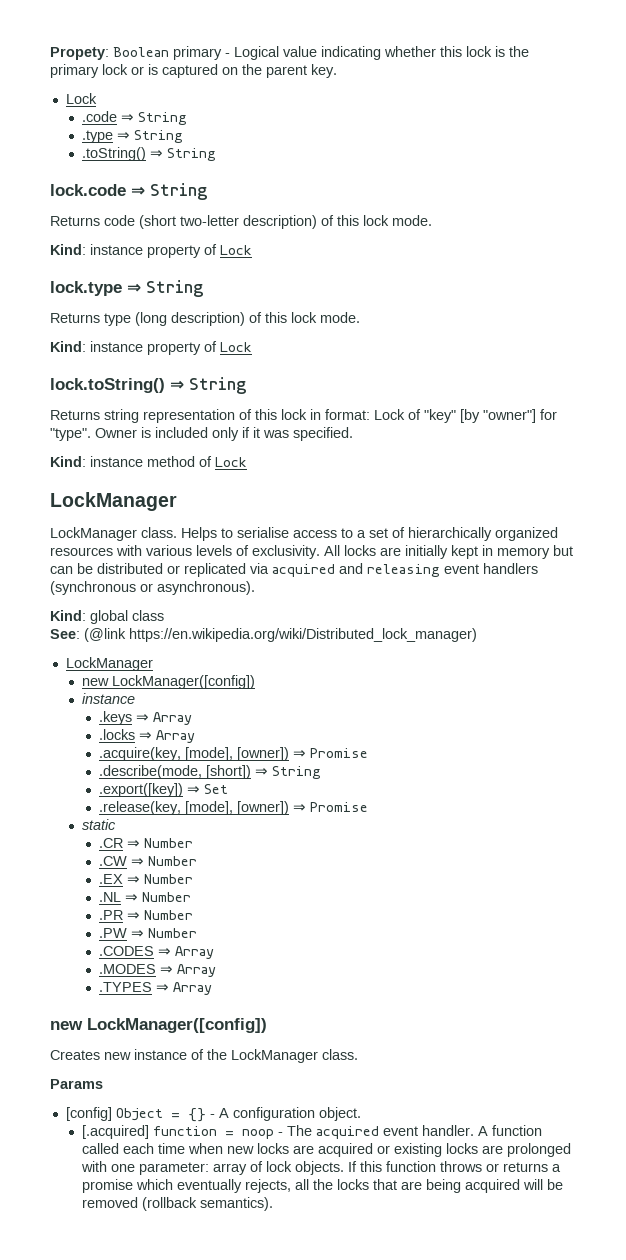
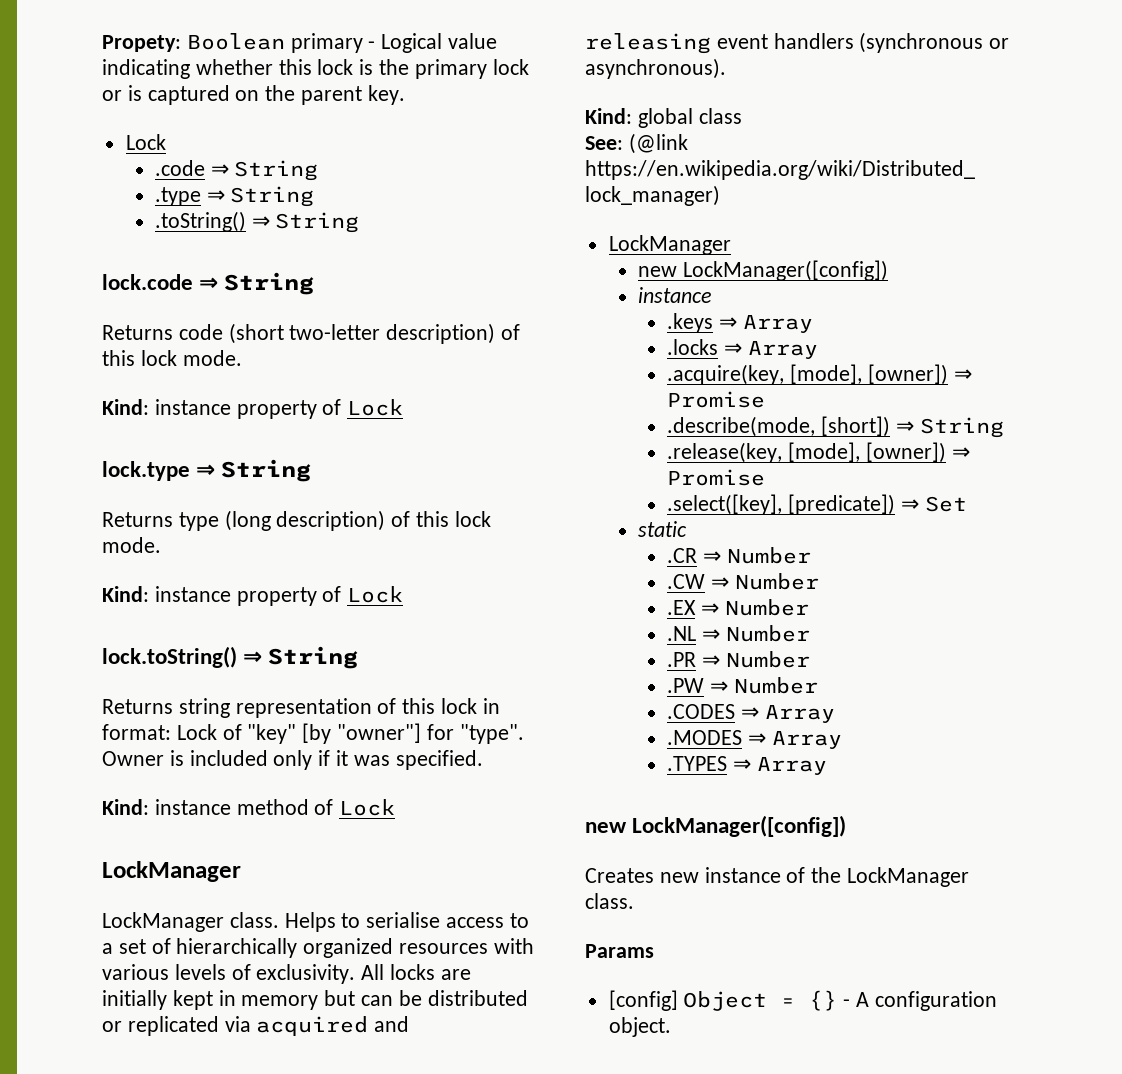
- .export([key]) ⇒ Set
+ .select([key], [predicate]) ⇒ Set
- [.acquired] function = noop - The acquired event handler. A function called each time when new locks are acquired or existing locks are prolonged with one parameter: array of lock objects. If this function throws or returns a promise which eventually rejects, all the locks that are being acquired will be removed (rollback semantics).

